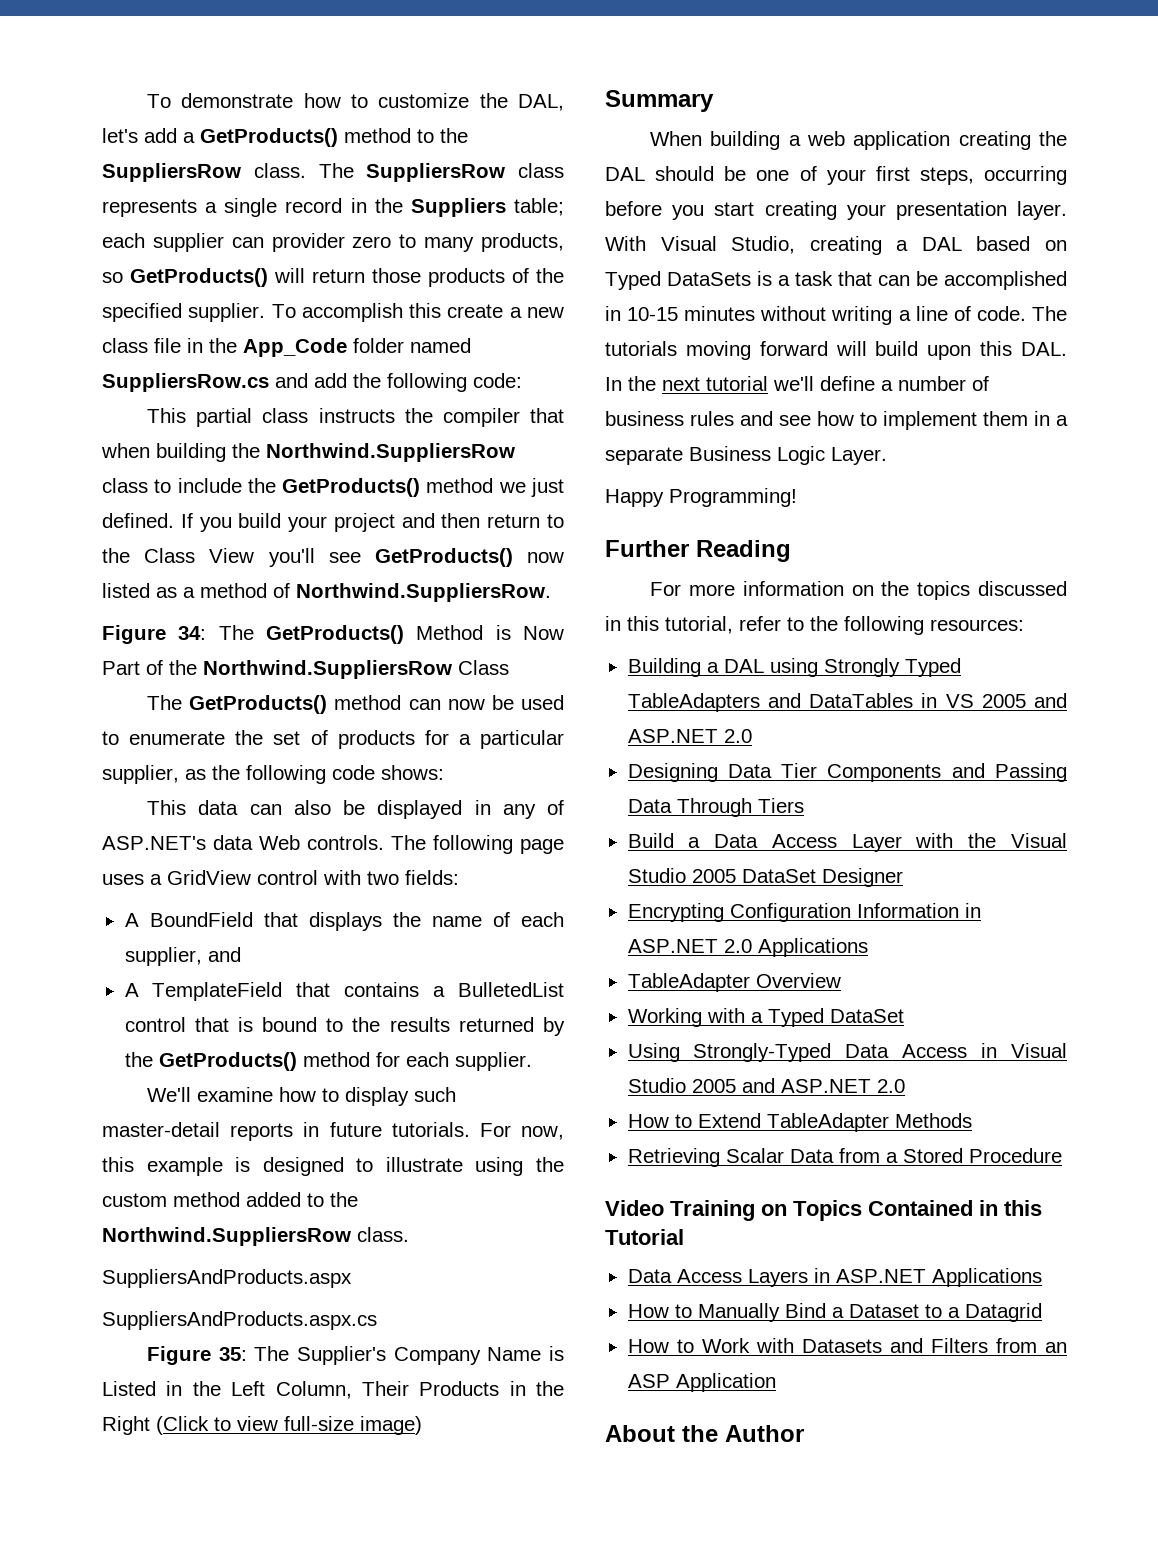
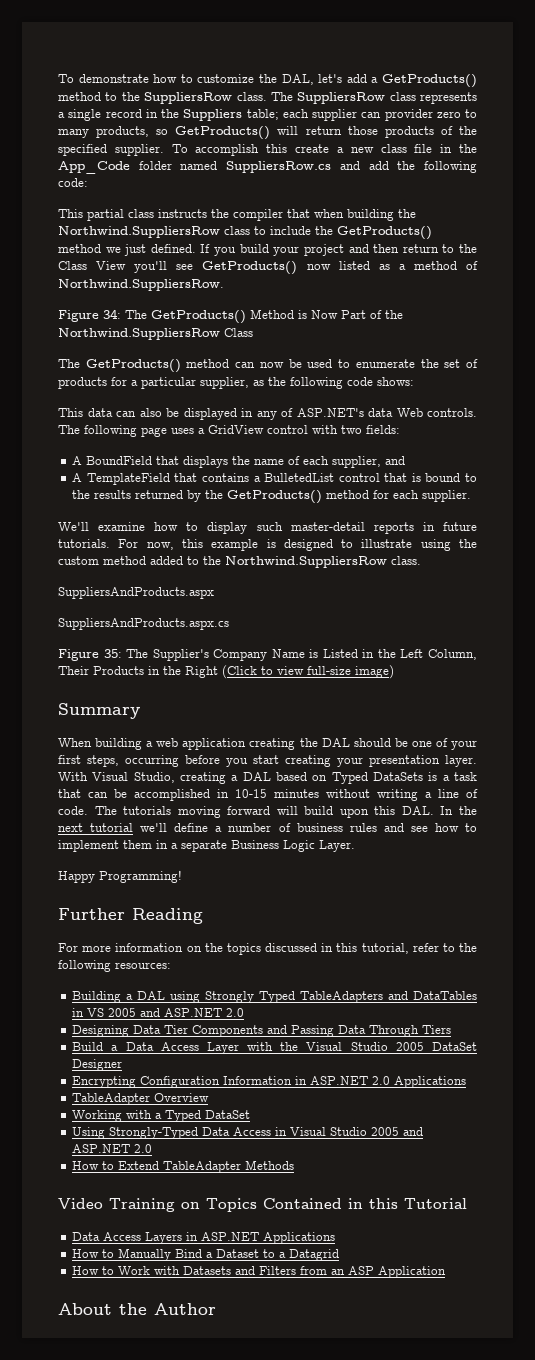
- Retrieving Scalar Data from a Stored Procedure

